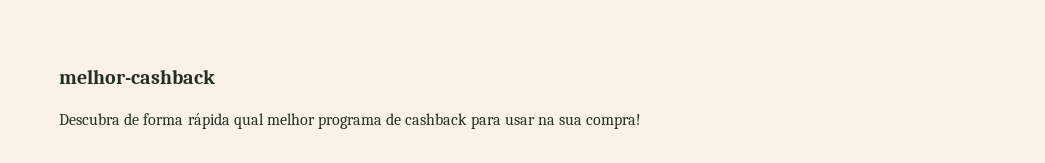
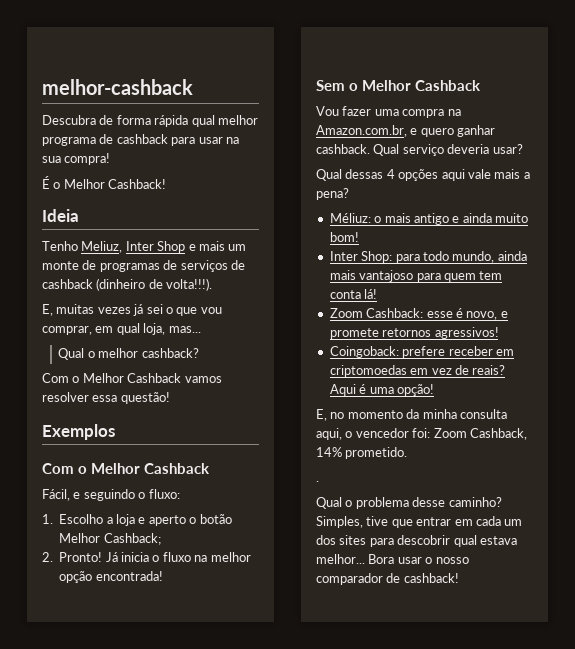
+ É o Melhor Cashback!
+ Ideia
+ Tenho Meliuz, Inter Shop e mais um monte de programas de serviços de cashback (dinheiro de volta!!!).
+ E, muitas vezes já sei o que vou comprar, em qual loja, mas...
+ Qual o melhor cashback?
+ Com o Melhor Cashback vamos resolver essa questão!
+ Exemplos
+ Com o Melhor Cashback
+ Fácil, e seguindo o fluxo:
+ 1. Escolho a loja e aperto o botão Melhor Cashback;
+ 2. Pronto! Já inicia o fluxo na melhor opção encontrada!
+ Sem o Melhor Cashback
+ Vou fazer uma compra na Amazon.com.br, e quero ganhar cashback. Qual serviço deveria usar?
+ Qual dessas 4 opções aqui vale mais a pena?
+ Méliuz: o mais antigo e ainda muito bom!
+ Inter Shop: para todo mundo, ainda mais vantajoso para quem tem conta lá!
+ Zoom Cashback: esse é novo, e promete retornos agressivos!
+ Coingoback: prefere receber em criptomoedas em vez de reais? Aqui é uma opção!
+ E, no momento da minha consulta aqui, o vencedor foi: Zoom Cashback, 14% prometido.
+ .
+ Qual o problema desse caminho? Simples, tive que entrar em cada um dos sites para descobrir qual estava melhor... Bora usar o nosso comparador de cashback!

